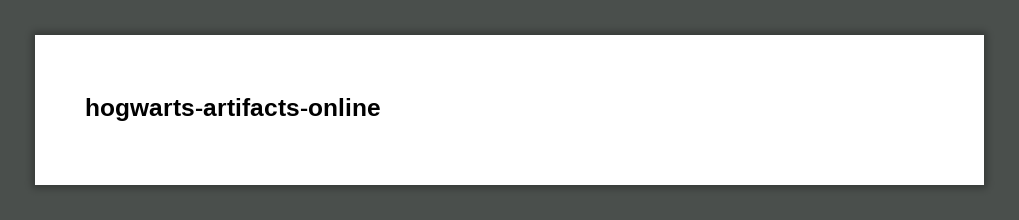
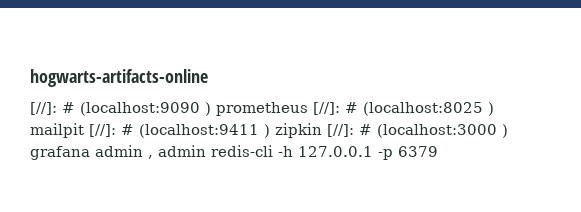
+ [//]: # (localhost:9090 ) prometheus [//]: # (localhost:8025 ) mailpit [//]: # (localhost:9411 ) zipkin [//]: # (localhost:3000 ) grafana admin , admin redis-cli -h 127.0.0.1 -p 6379

